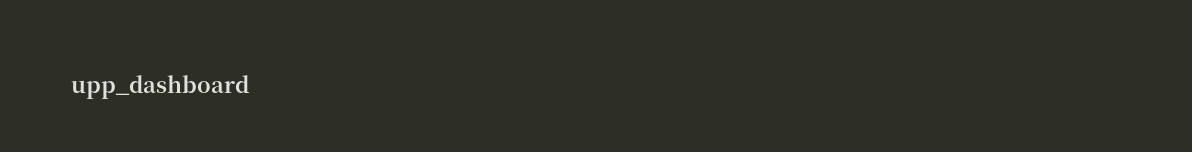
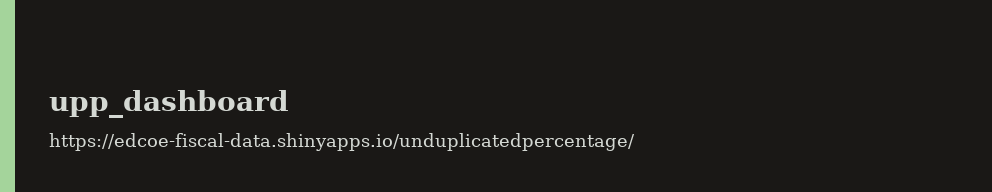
+ https://edcoe-fiscal-data.shinyapps.io/unduplicatedpercentage/

